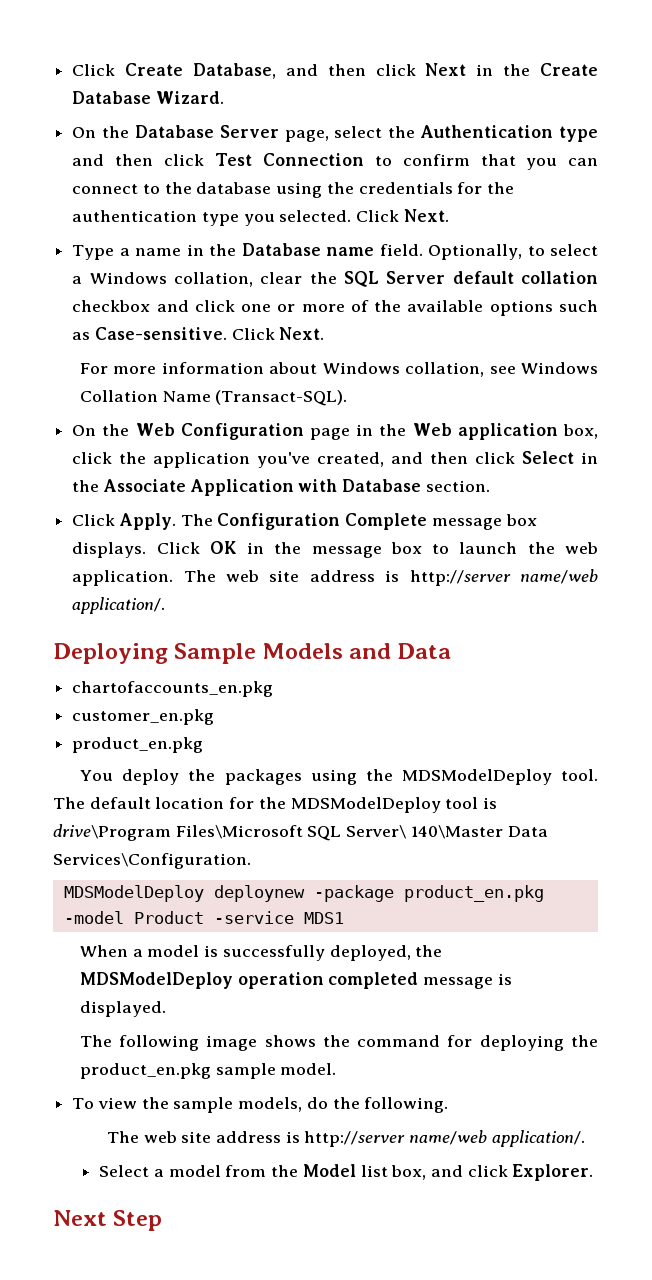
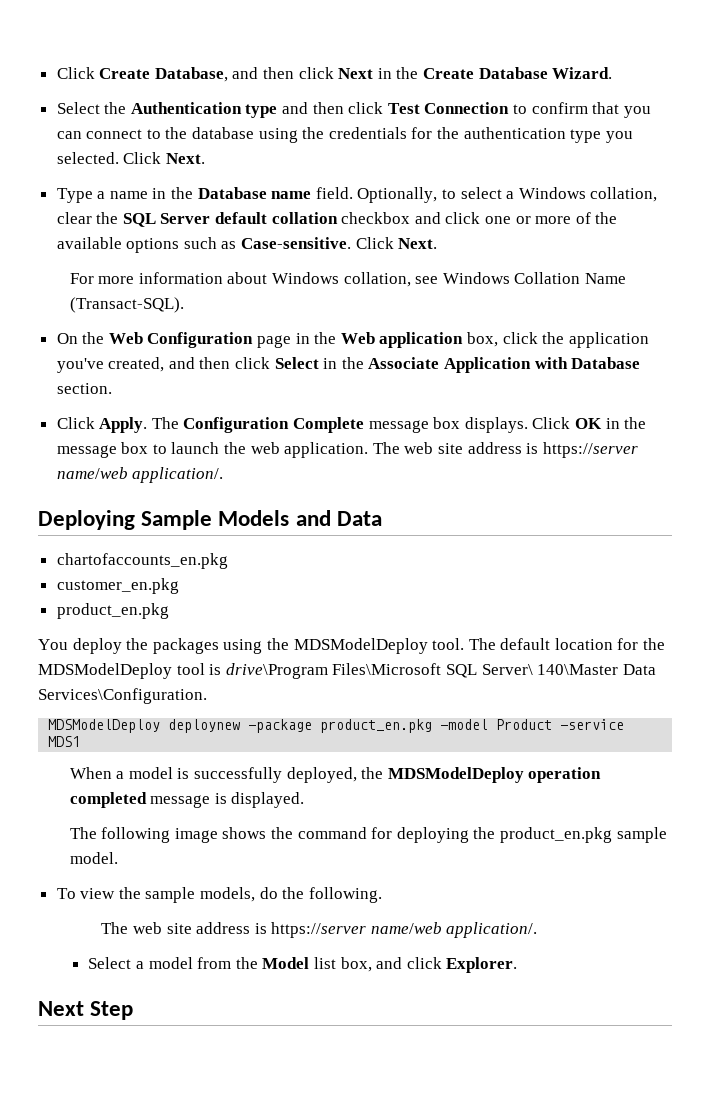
- On the Database Server page, select the Authentication type and then click Test Connection to confirm that you can connect to the database using the credentials for the authentication type you selected.
+ Select the Authentication type and then click Test Connection to confirm that you can connect to the database using the credentials for the authentication type you selected.
- Click OK in the message box to launch the web application. The web site address is http://server name/web application/.
+ Click OK in the message box to launch the web application. The web site address is https://server name/web application/.
  To view the sample models, do the following.
- The web site address is http://server name/web application/.
+ The web site address is https://server name/web application/.

